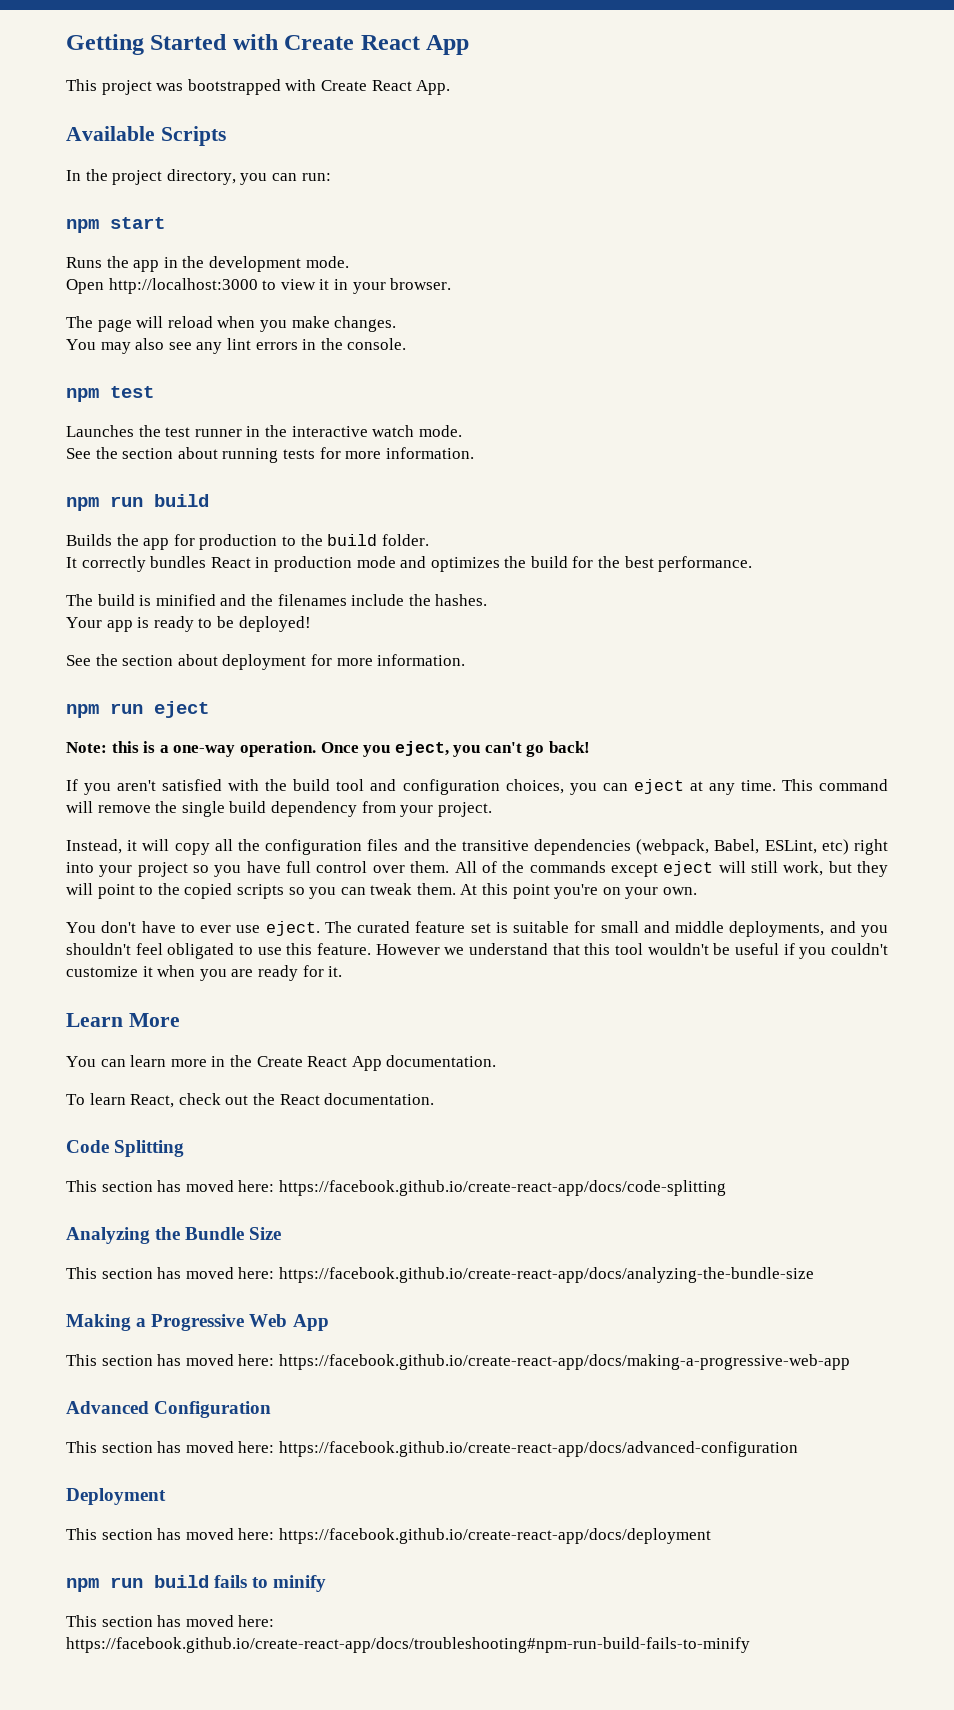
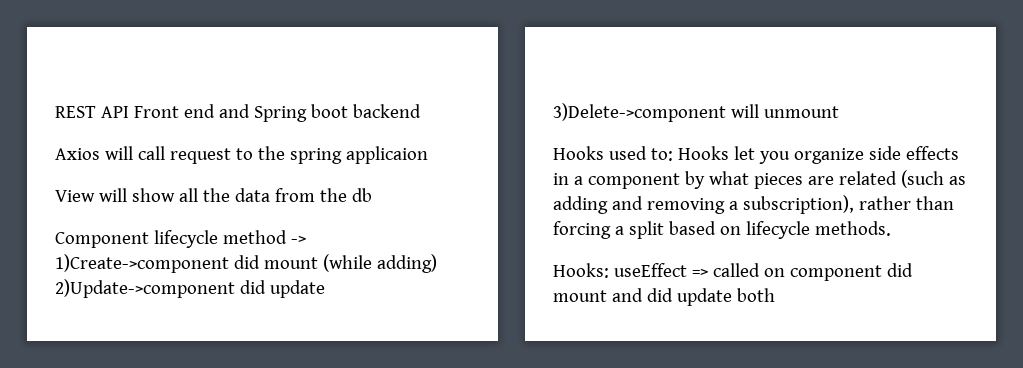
- Getting Started with Create React App
- This project was bootstrapped with Create React App.
- Available Scripts
- In the project directory, you can run:
- npm start
- Runs the app in the development mode.
- Open http://localhost:3000 to view it in your browser.
- The page will reload when you make changes.
- You may also see any lint errors in the console.
- npm test
- Launches the test runner in the interactive watch mode.
- See the section about running tests for more information.
- npm run build
- Builds the app for production to the build folder.
- It correctly bundles React in production mode and optimizes the build for the best performance.
- The build is minified and the filenames include the hashes.
- Your app is ready to be deployed!
- See the section about deployment for more information.
- npm run eject
- Note: this is a one-way operation. Once you eject, you can't go back!
- If you aren't satisfied with the build tool and configuration choices, you can eject at any time. This command will remove the single build dependency from your project.
- Instead, it will copy all the configuration files and the transitive dependencies (webpack, Babel, ESLint, etc) right into your project so you have full control over them. All of the commands except eject will still work, but they will point to the copied scripts so you can tweak them. At this point you're on your own.
- You don't have to ever use eject. The curated feature set is suitable for small and middle deployments, and you shouldn't feel obligated to use this feature. However we understand that this tool wouldn't be useful if you couldn't customize it when you are ready for it.
- Learn More
- You can learn more in the Create React App documentation.
- To learn React, check out the React documentation.
- Code Splitting
- This section has moved here: https://facebook.github.io/create-react-app/docs/code-splitting
- Analyzing the Bundle Size
- This section has moved here: https://facebook.github.io/create-react-app/docs/analyzing-the-bundle-size
- Making a Progressive Web App
- This section has moved here: https://facebook.github.io/create-react-app/docs/making-a-progressive-web-app
- Advanced Configuration
- This section has moved here: https://facebook.github.io/create-react-app/docs/advanced-configuration
- Deployment
- This section has moved here: https://facebook.github.io/create-react-app/docs/deployment
- npm run build fails to minify
- This section has moved here: https://facebook.github.io/create-react-app/docs/troubleshooting#npm-run-build-fails-to-minify
+ REST API Front end and Spring boot backend
+ Axios will call request to the spring applicaion
+ View will show all the data from the db
+ Component lifecycle method -> 1)Create->component did mount (while adding) 2)Update->component did update 3)Delete->component will unmount
+ Hooks used to: Hooks let you organize side effects in a component by what pieces are related (such as adding and removing a subscription), rather than forcing a split based on lifecycle methods.
+ Hooks: useEffect => called on component did mount and did update both

